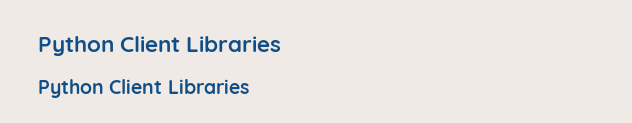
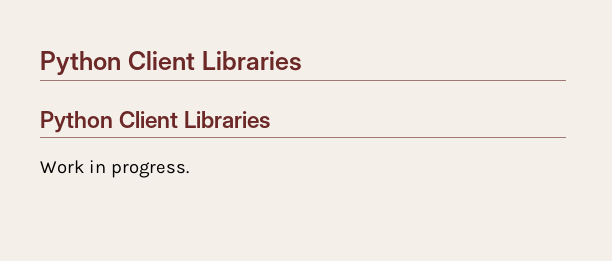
+ Work in progress.

